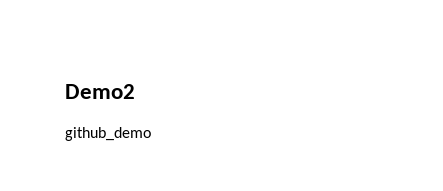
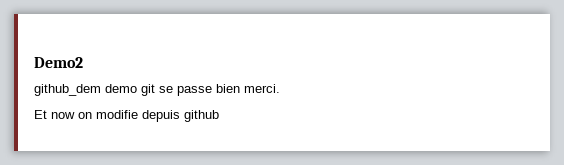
- github_demo
+ github_dem demo git se passe bien merci.
+ Et now on modifie depuis github

